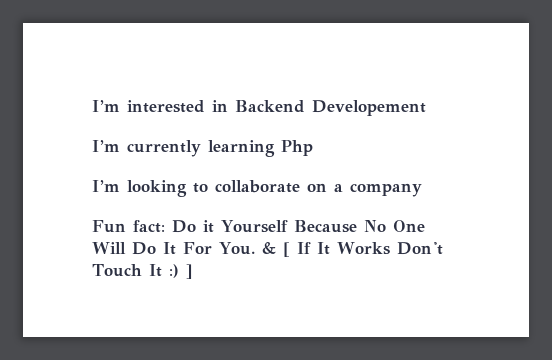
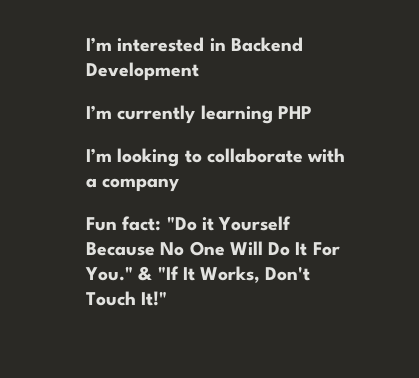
- I’m interested in Backend Developement
+ I’m interested in Backend Development
- I’m currently learning Php
+ I’m currently learning PHP
- I’m looking to collaborate on a company
+ I’m looking to collaborate with a company
- Fun fact: Do it Yourself Because No One Will Do It For You. & [ If It Works Don't Touch It :) ]
+ Fun fact: "Do it Yourself Because No One Will Do It For You." & "If It Works, Don't Touch It!"

